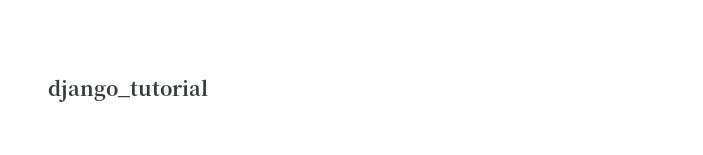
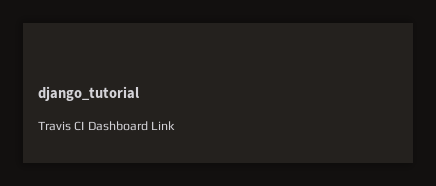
+ Travis CI Dashboard Link

